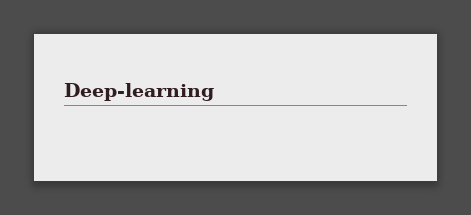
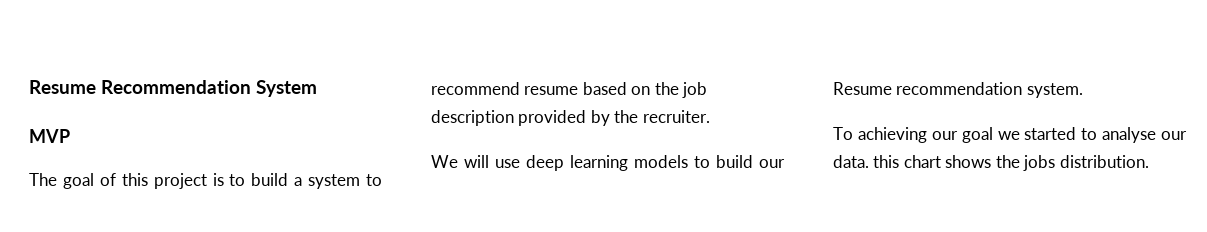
- Deep-learning
+ Resume Recommendation System
+ MVP
+ The goal of this project is to build a system to recommend resume based on the job description provided by the recruiter.
+ We will use deep learning models to build our Resume recommendation system.
+ To achieving our goal we started to analyse our data. this chart shows the jobs distribution.

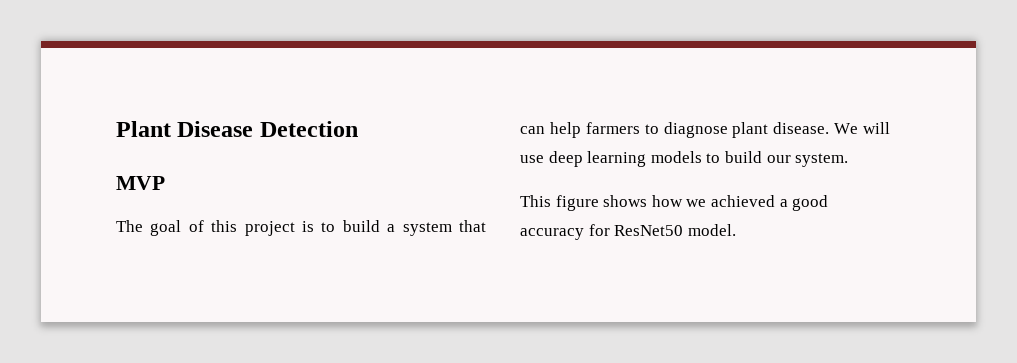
- Resume Recommendation System
+ Plant Disease Detection
- The goal of this project is to build a system to recommend resume based on the job description provided by the recruiter.
- We will use deep learning models to build our Resume recommendation system.
+ The goal of this project is to build a system that can help farmers to diagnose plant disease. We will use deep learning models to build our system.
- To achieving our goal we started to analyse our data. this chart shows the jobs distribution.
+ This figure shows how we achieved a good accuracy for ResNet50 model.

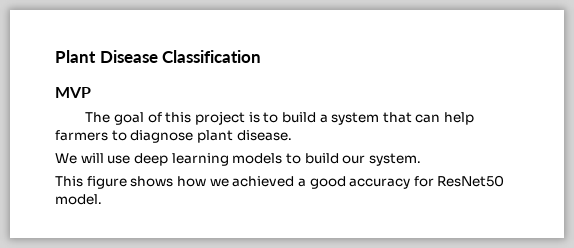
- Plant Disease Detection
+ Plant Disease Classification
- The goal of this project is to build a system that can help farmers to diagnose plant disease. We will use deep learning models to build our system.
+ The goal of this project is to build a system that can help farmers to diagnose plant disease.
+ We will use deep learning models to build our system.

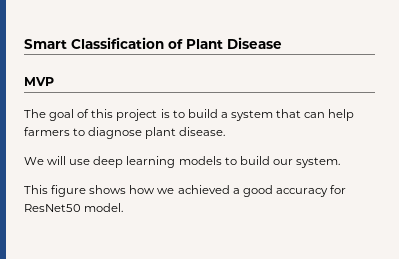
- Plant Disease Classification
+ Smart Classification of Plant Disease

